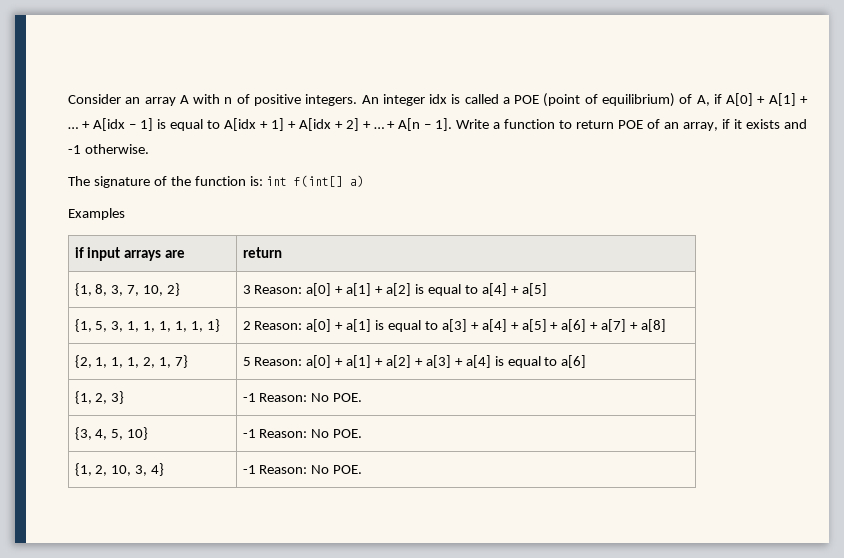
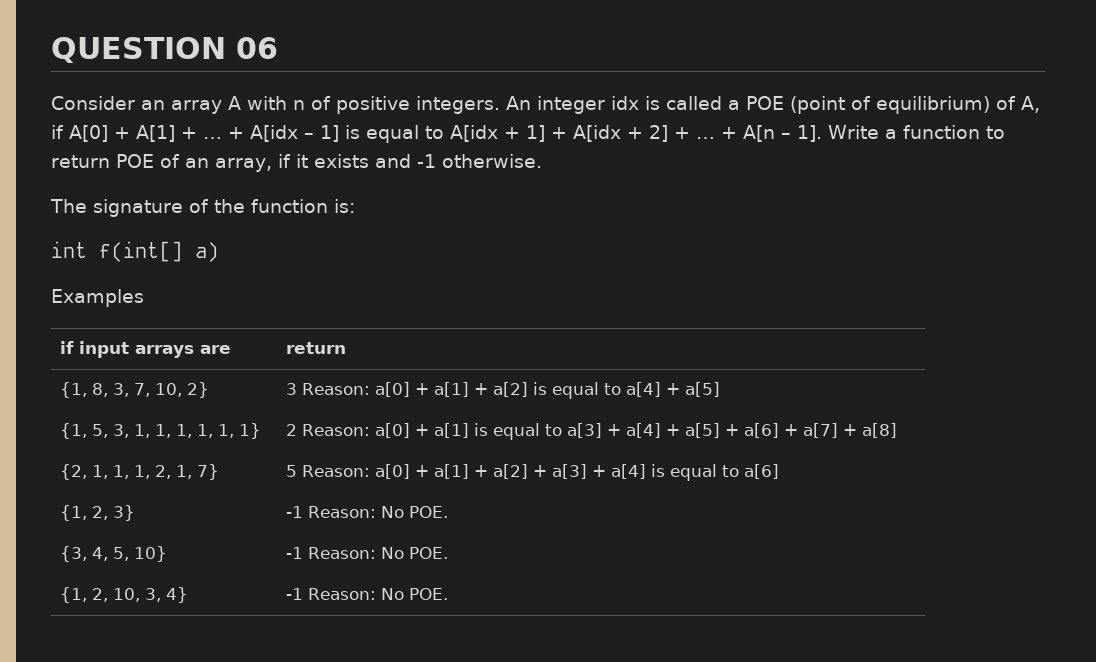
+ QUESTION 06
- The signature of the function is: int f(int[] a)
+ The signature of the function is:
+ int f(int[] a)

